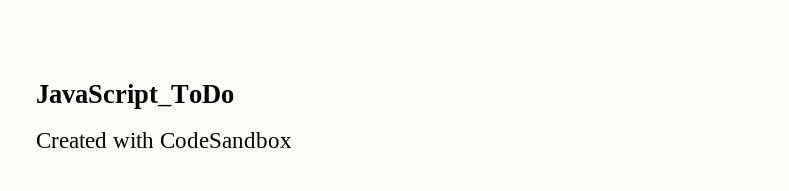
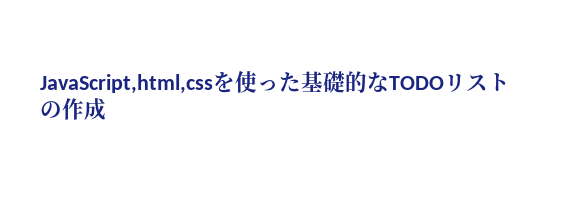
- JavaScript_ToDo
- Created with CodeSandbox
+ JavaScript,html,cssを使った基礎的なTODOリストの作成

